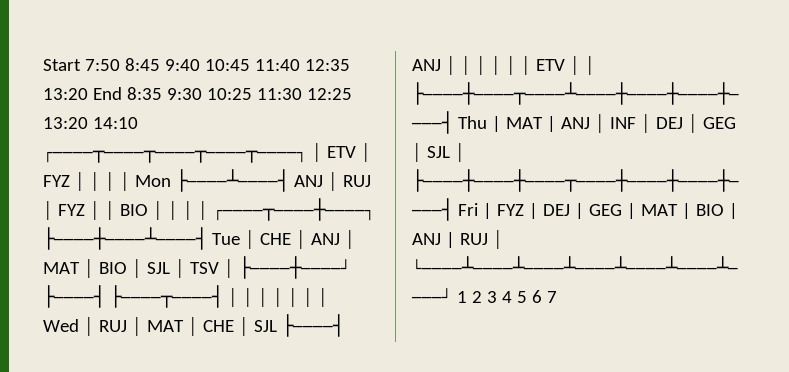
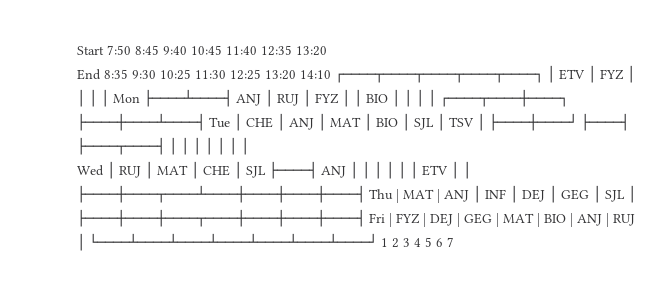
- Start 7:50 8:45 9:40 10:45 11:40 12:35 13:20 End 8:35 9:30 10:25 11:30 12:25 13:20 14:10 ┌────┬────┬────┬────┬────┐ │ ETV │ FYZ │ │ │ │ Mon ├────┴────┤ ANJ │ RUJ │ FYZ │ │ BIO │ │ │ │ ┌────┬────┼────┐ ├────┼────┴────┤ Tue │ CHE │ ANJ │ MAT │ BIO │ SJL │ TSV │ ├────┼────┘ ├────┤ ├────┬────┤ │ │ │ │ │ │ │
+ Start 7:50 8:45 9:40 10:45 11:40 12:35 13:20
+ End 8:35 9:30 10:25 11:30 12:25 13:20 14:10 ┌────┬────┬────┬────┬────┐ │ ETV │ FYZ │ │ │ │ Mon ├────┴────┤ ANJ │ RUJ │ FYZ │ │ BIO │ │ │ │ ┌────┬────┼────┐ ├────┼────┴────┤ Tue │ CHE │ ANJ │ MAT │ BIO │ SJL │ TSV │ ├────┼────┘ ├────┤ ├────┬────┤ │ │ │ │ │ │ │

